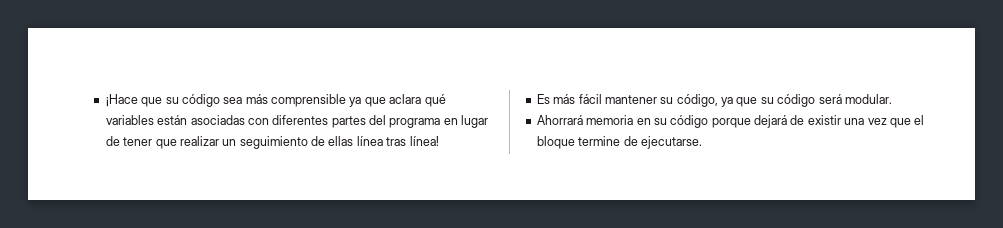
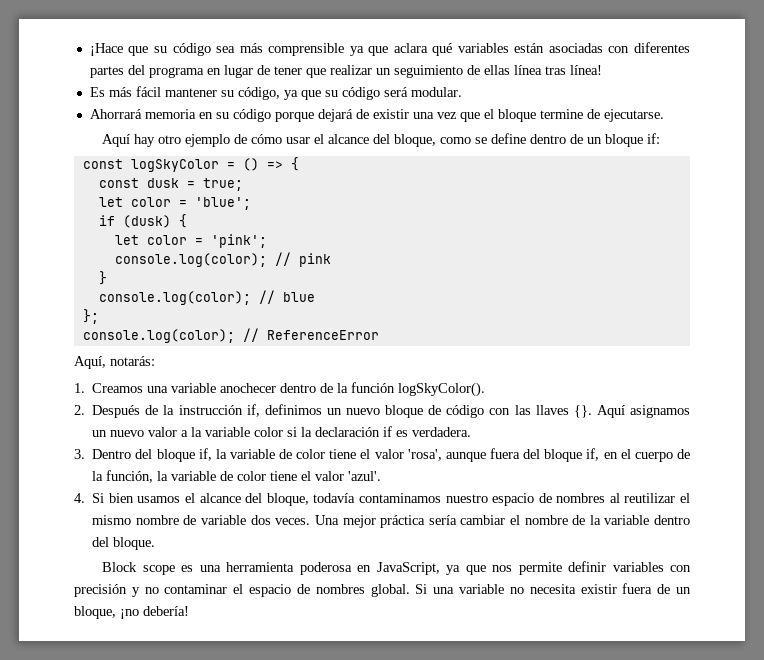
+ Aquí hay otro ejemplo de cómo usar el alcance del bloque, como se define dentro de un bloque if:
+ const logSkyColor = () => {
+ const dusk = true;
+ let color = 'blue';
+ if (dusk) {
+ let color = 'pink';
+ console.log(color); // pink
+ }
+ console.log(color); // blue
+ };
+ console.log(color); // ReferenceError
+ Aquí, notarás:
+ 1. Creamos una variable anochecer dentro de la función logSkyColor().
+ 2. Después de la instrucción if, definimos un nuevo bloque de código con las llaves {}. Aquí asignamos un nuevo valor a la variable color si la declaración if es verdadera.
+ 3. Dentro del bloque if, la variable de color tiene el valor 'rosa', aunque fuera del bloque if, en el cuerpo de la función, la variable de color tiene el valor 'azul'.
+ 4. Si bien usamos el alcance del bloque, todavía contaminamos nuestro espacio de nombres al reutilizar el mismo nombre de variable dos veces. Una mejor práctica sería cambiar el nombre de la variable dentro del bloque.
+ Block scope es una herramienta poderosa en JavaScript, ya que nos permite definir variables con precisión y no contaminar el espacio de nombres global. Si una variable no necesita existir fuera de un bloque, ¡no debería!

